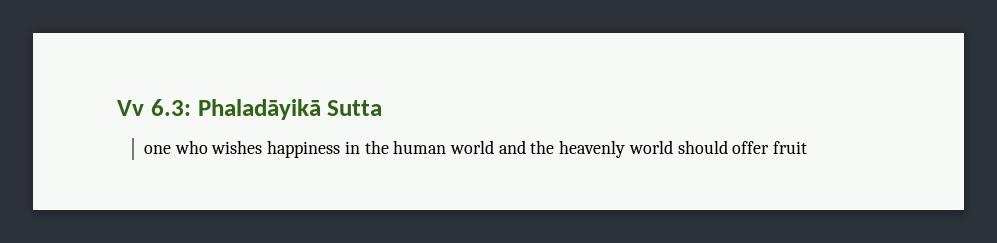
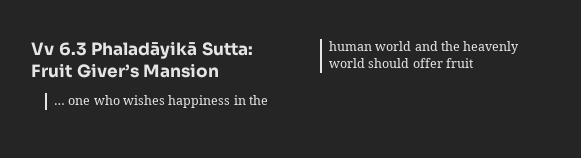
- Vv 6.3: Phaladāyikā Sutta
- one who wishes happiness in the human world and the heavenly world should offer fruit
+ Vv 6.3 Phaladāyikā Sutta: Fruit Giver’s Mansion
+ … one who wishes happiness in the human world and the heavenly world should offer fruit

